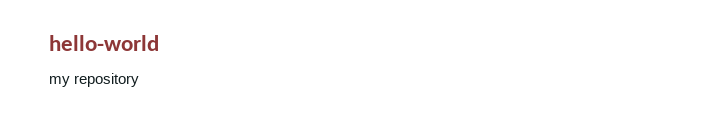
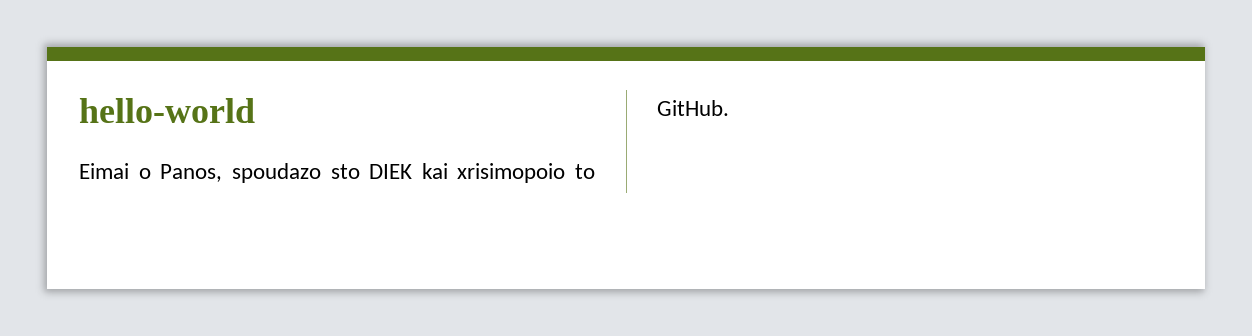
- my repository
+ Eimai o Panos, spoudazo sto DIEK kai xrisimopoio to GitHub.

